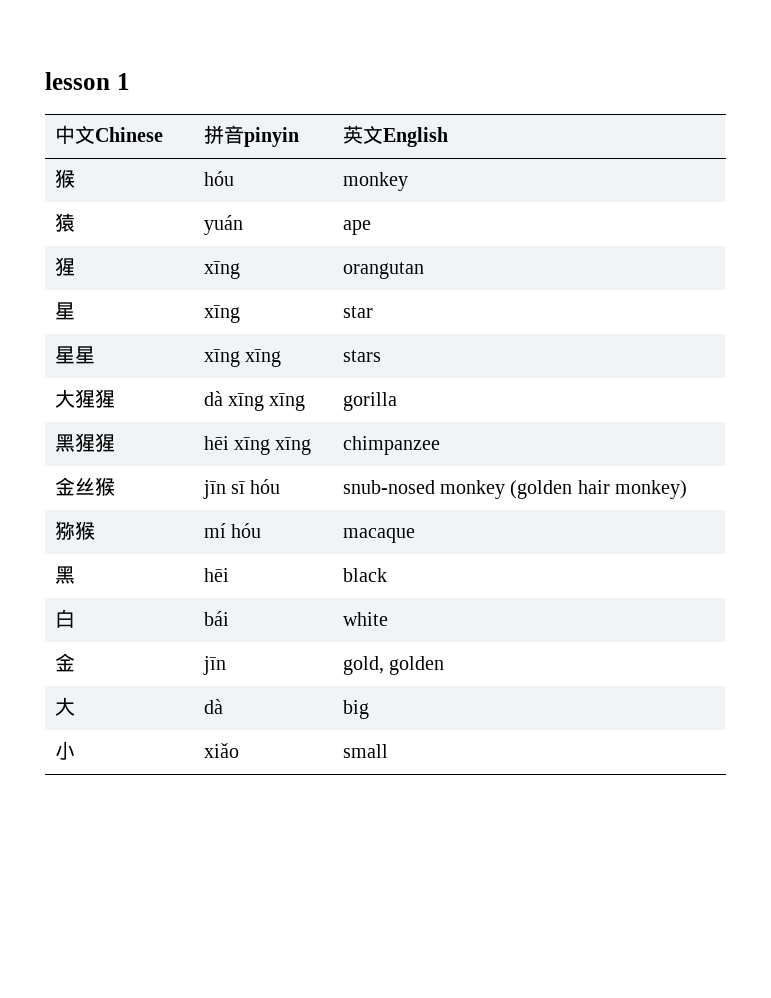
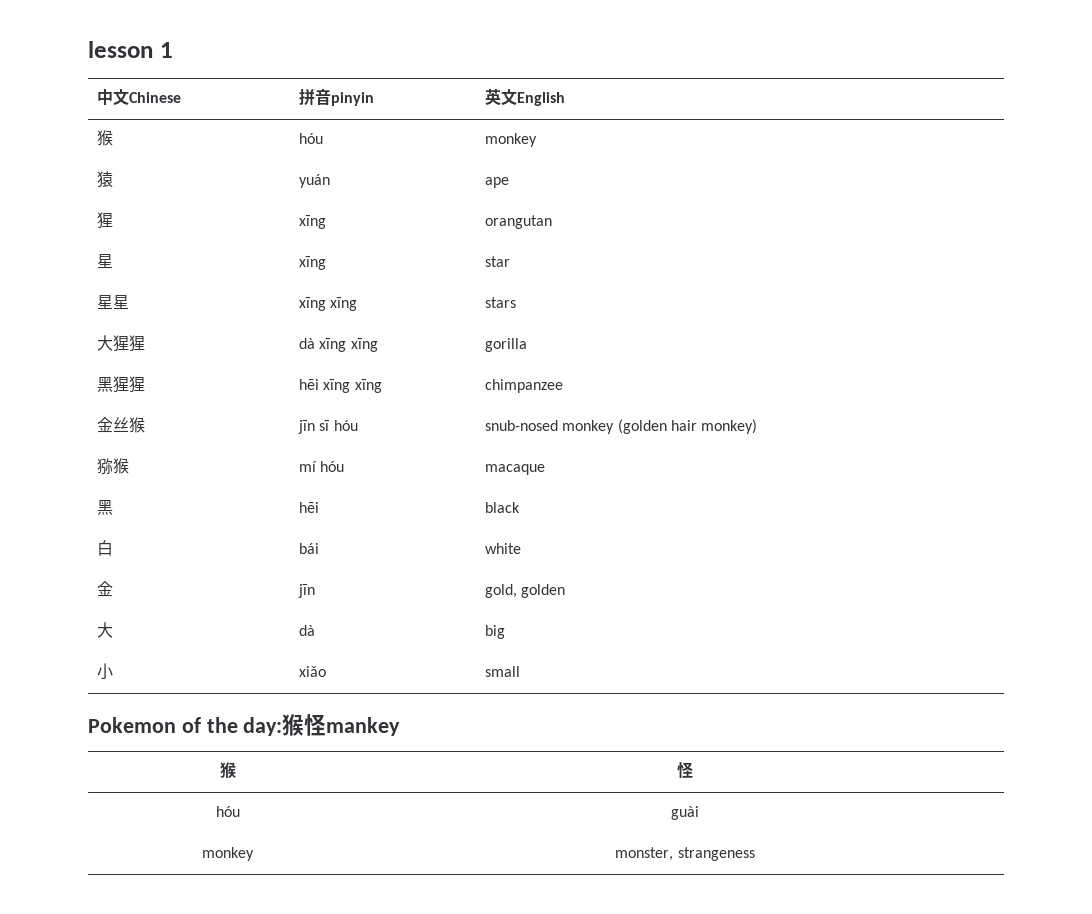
+ Pokemon of the day:猴怪mankey
+ 猴 | 怪
+ hóu | guài
+ monkey | monster, strangeness

